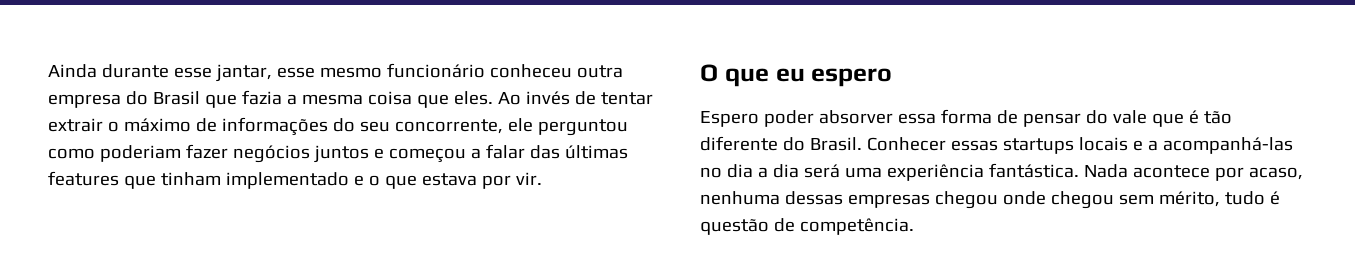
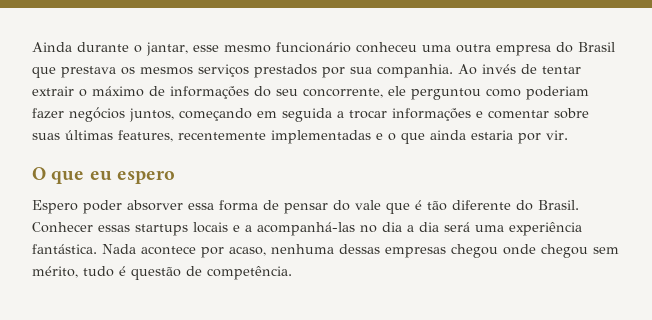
- Ainda durante esse jantar, esse mesmo funcionário conheceu outra empresa do Brasil que fazia a mesma coisa que eles.
+ Ainda durante o jantar, esse mesmo funcionário conheceu uma outra empresa do Brasil que prestava os mesmos serviços prestados por sua companhia.
- Ao invés de tentar extrair o máximo de informações do seu concorrente, ele perguntou como poderiam fazer negócios juntos e começou a falar das últimas features que tinham implementado e o que estava por vir.
+ Ao invés de tentar extrair o máximo de informações do seu concorrente, ele perguntou como poderiam fazer negócios juntos, começando em seguida a trocar informações e comentar sobre suas últimas features, recentemente implementadas e o que ainda estaria por vir.

